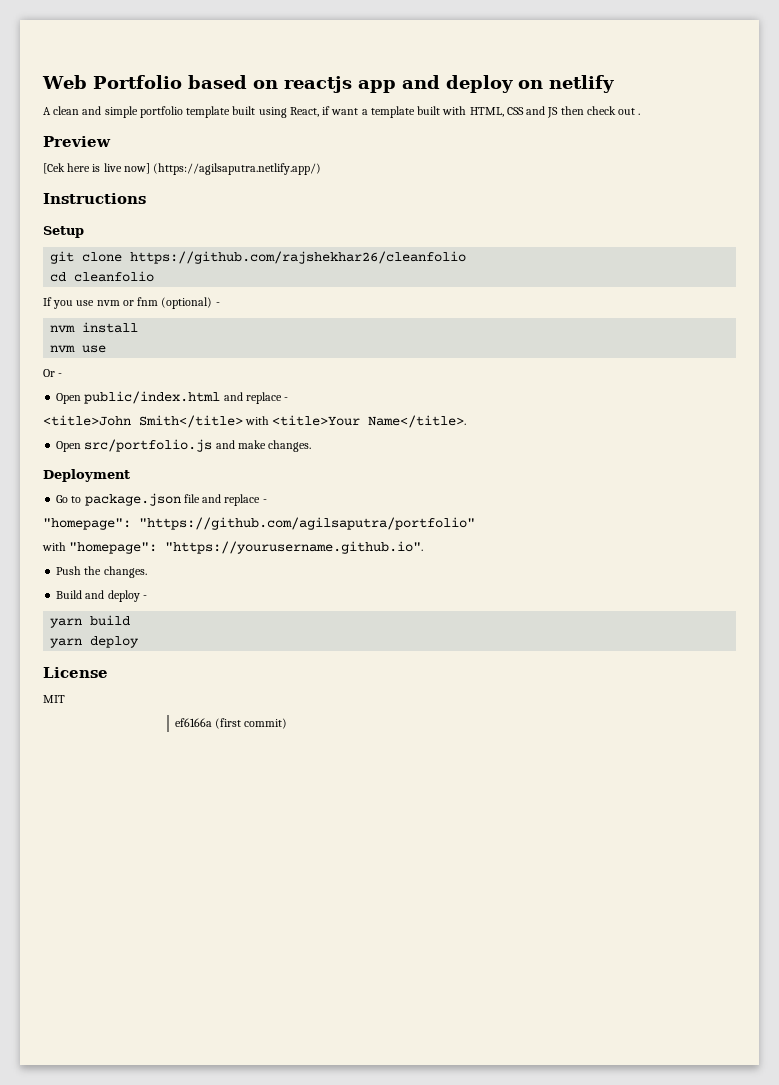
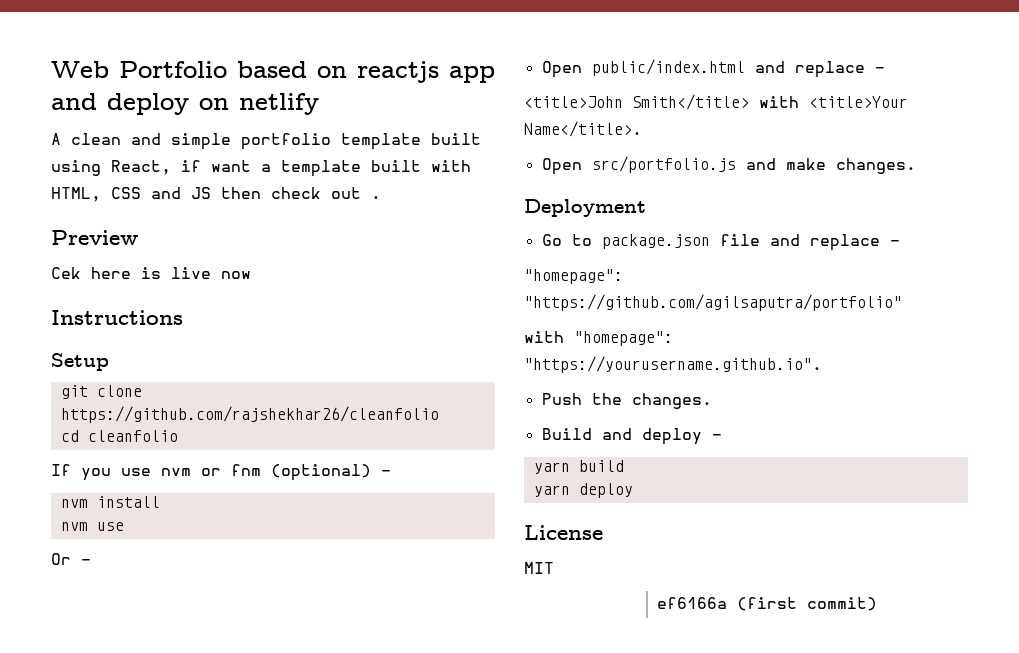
- [Cek here is live now] (https://agilsaputra.netlify.app/)
+ Cek here is live now

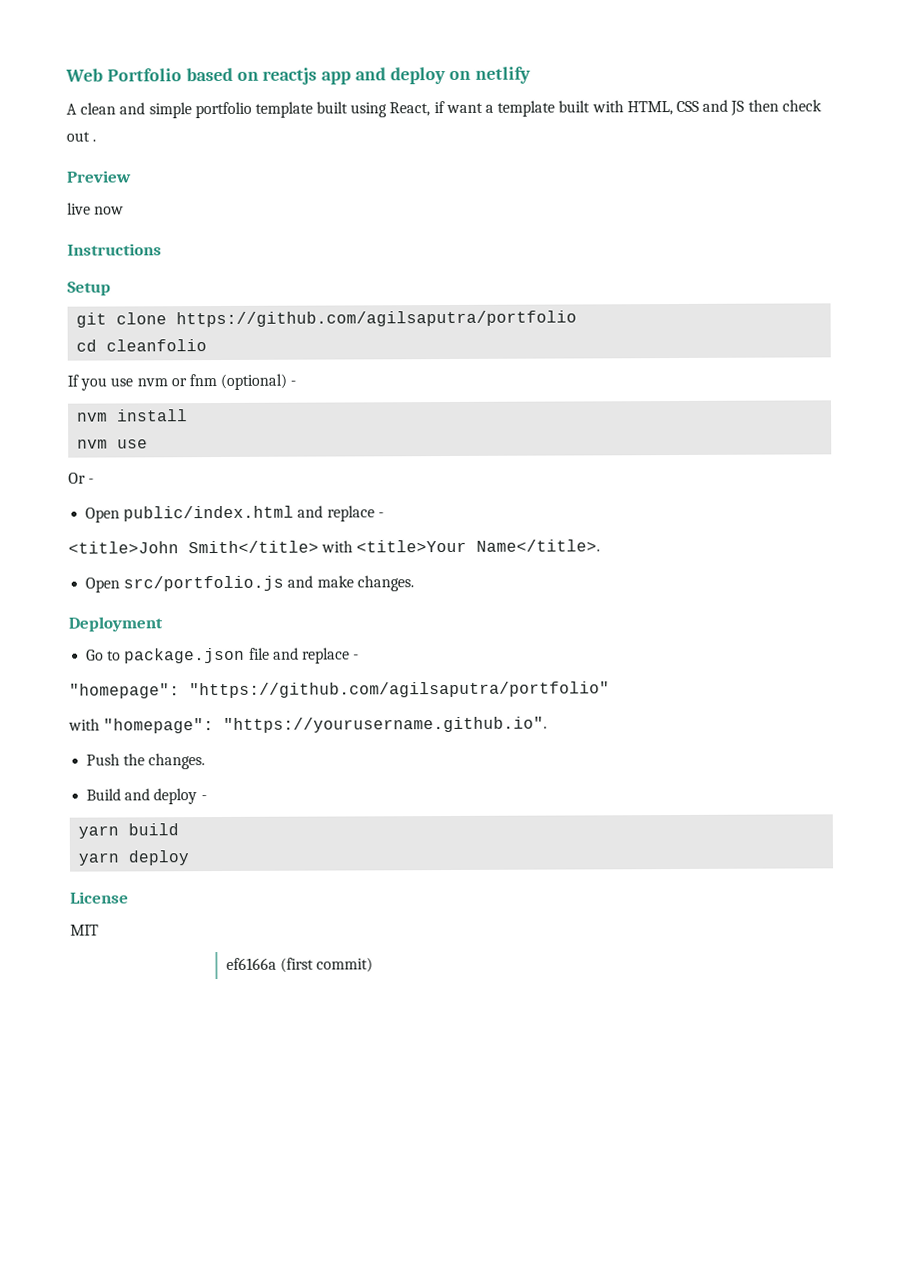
- Cek here is live now
+ live now
- git clone https://github.com/rajshekhar26/cleanfolio
+ git clone https://github.com/agilsaputra/portfolio

